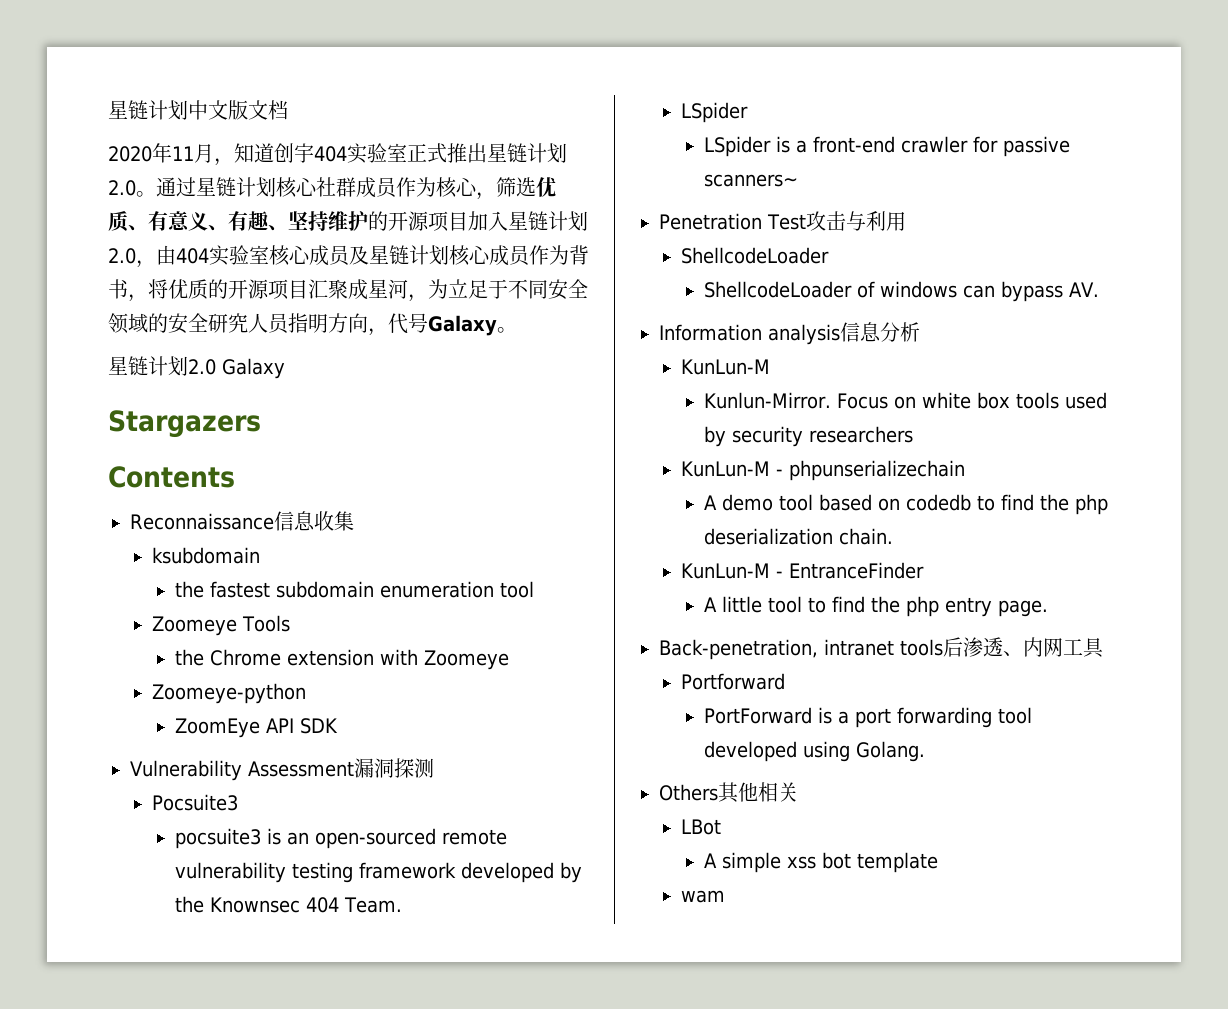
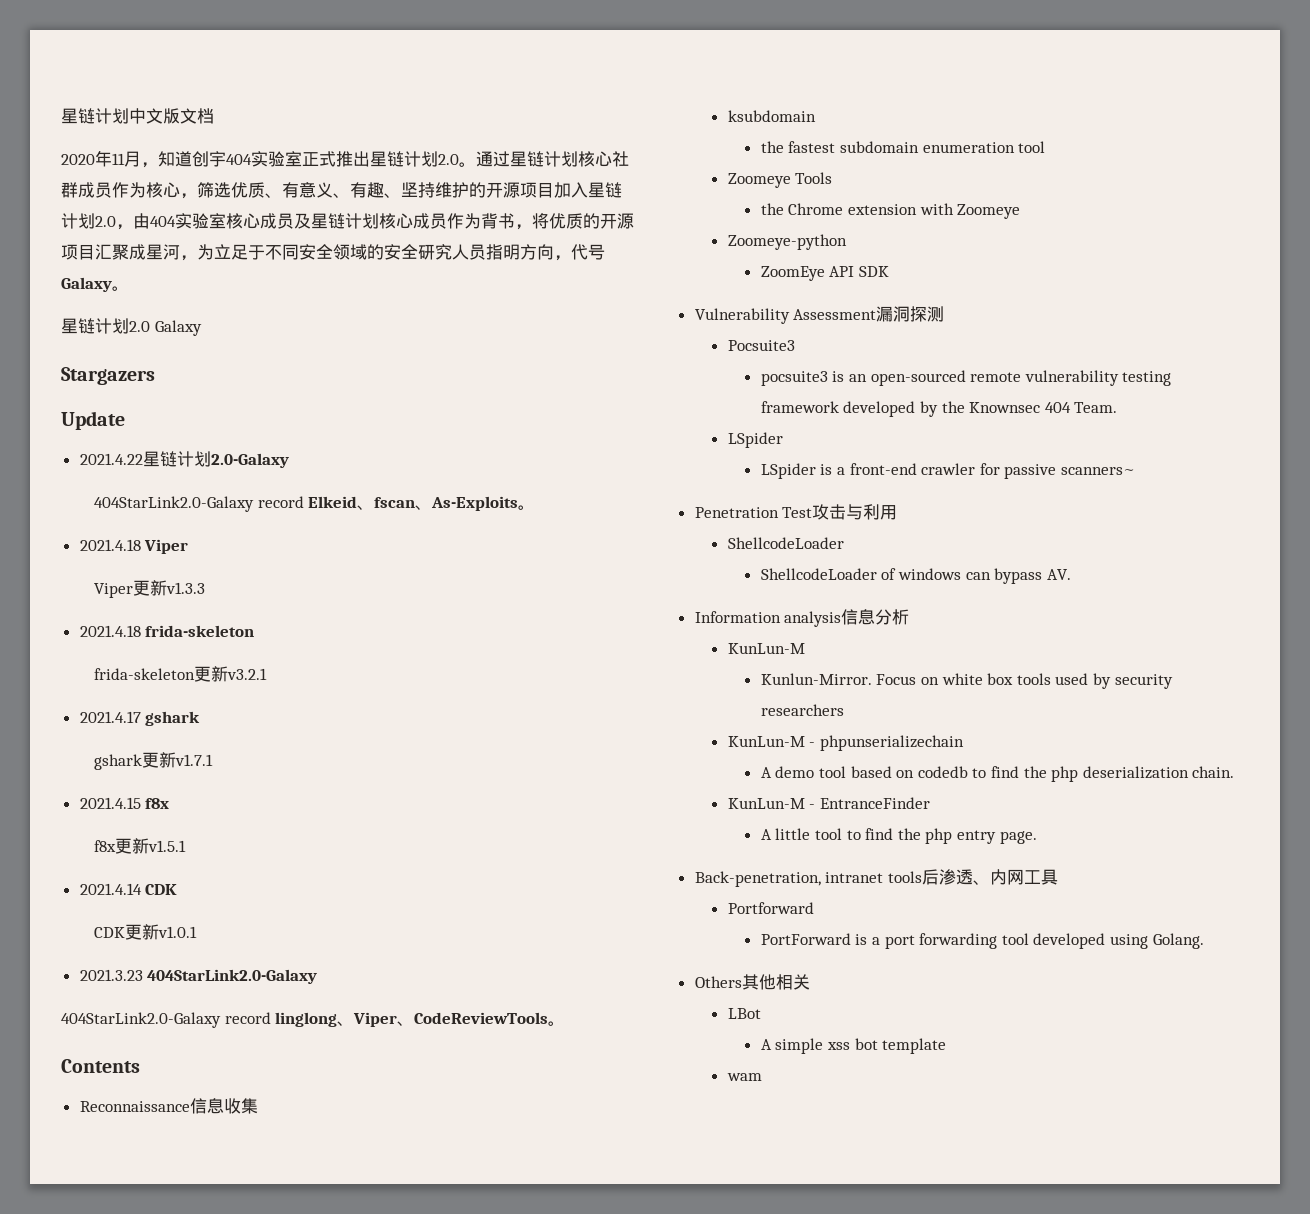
+ Update
+ 2021.4.22星链计划2.0-Galaxy
+ 404StarLink2.0-Galaxy record Elkeid、fscan、As-Exploits。
+ 2021.4.18 Viper
+ Viper更新v1.3.3
+ 2021.4.18 frida-skeleton
+ frida-skeleton更新v3.2.1
+ 2021.4.17 gshark
+ gshark更新v1.7.1
+ 2021.4.15 f8x
+ f8x更新v1.5.1
+ 2021.4.14 CDK
+ CDK更新v1.0.1
+ 2021.3.23 404StarLink2.0-Galaxy
+ 404StarLink2.0-Galaxy record linglong、Viper、CodeReviewTools。

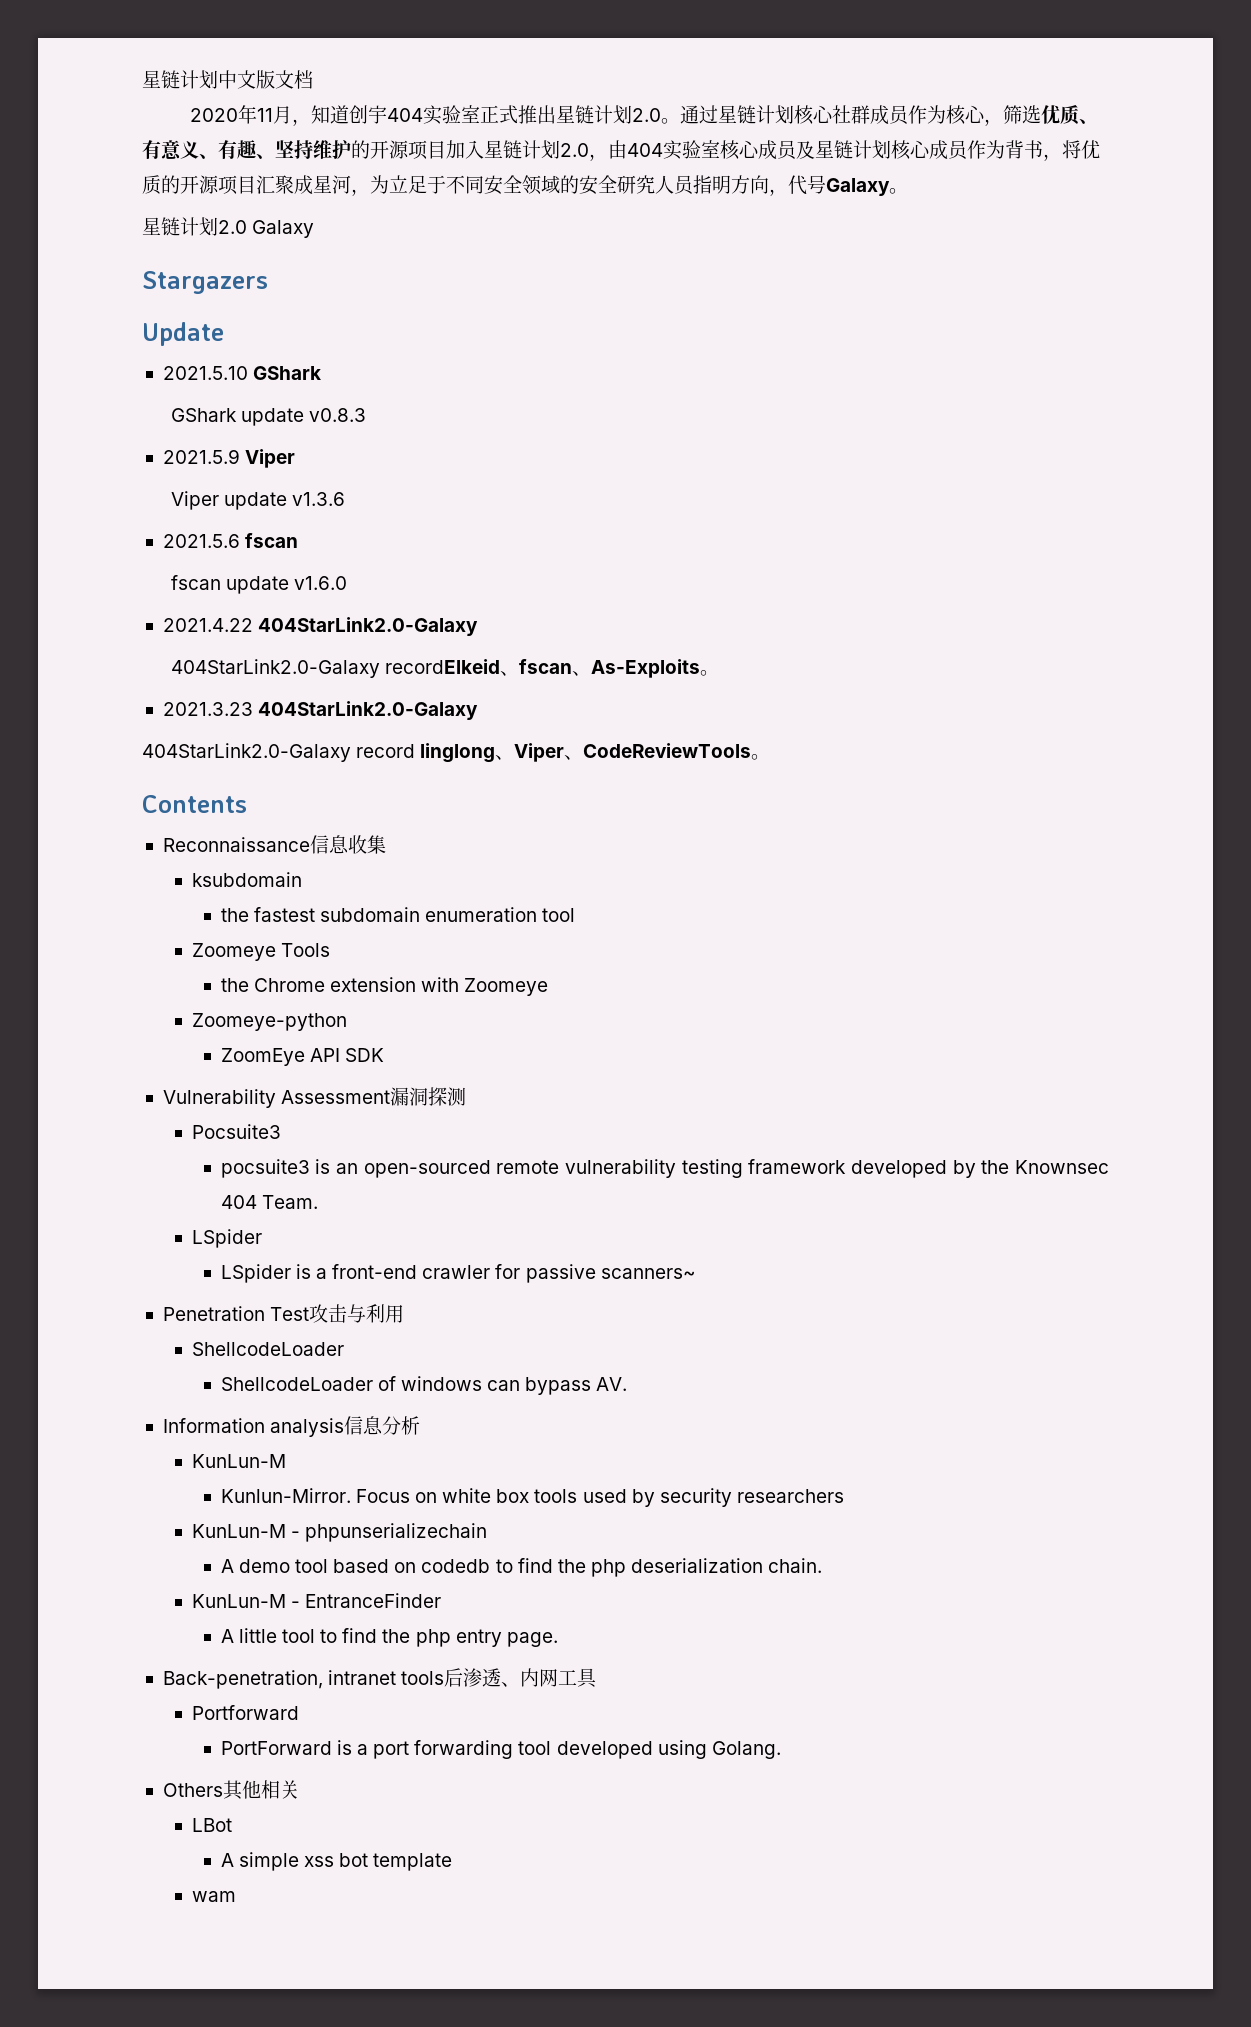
- 2021.4.22星链计划2.0-Galaxy
- 404StarLink2.0-Galaxy record Elkeid、fscan、As-Exploits。
+ 2021.5.10 GShark
+ GShark update v0.8.3
+ 2021.5.9 Viper
+ Viper update v1.3.6
+ 2021.5.6 fscan
+ fscan update v1.6.0
+ 2021.4.22 404StarLink2.0-Galaxy
+ 404StarLink2.0-Galaxy recordElkeid、fscan、As-Exploits。
- 2021.4.18 Viper
- Viper更新v1.3.3
- 2021.4.18 frida-skeleton
- frida-skeleton更新v3.2.1
- 2021.4.17 gshark
- gshark更新v1.7.1
- 2021.4.15 f8x
- f8x更新v1.5.1
- 2021.4.14 CDK
- CDK更新v1.0.1

